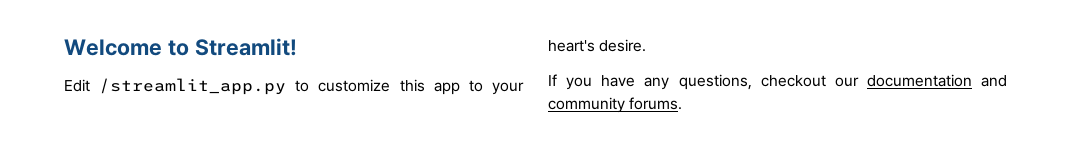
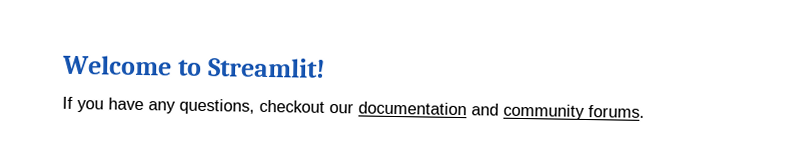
- Edit /streamlit_app.py to customize this app to your heart's desire.

